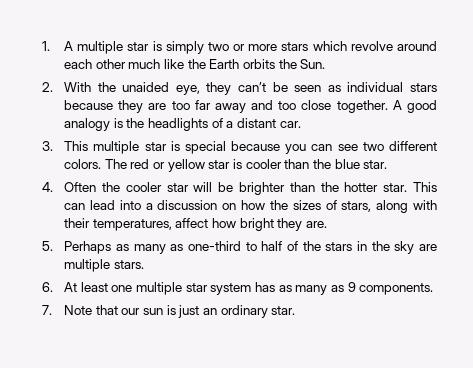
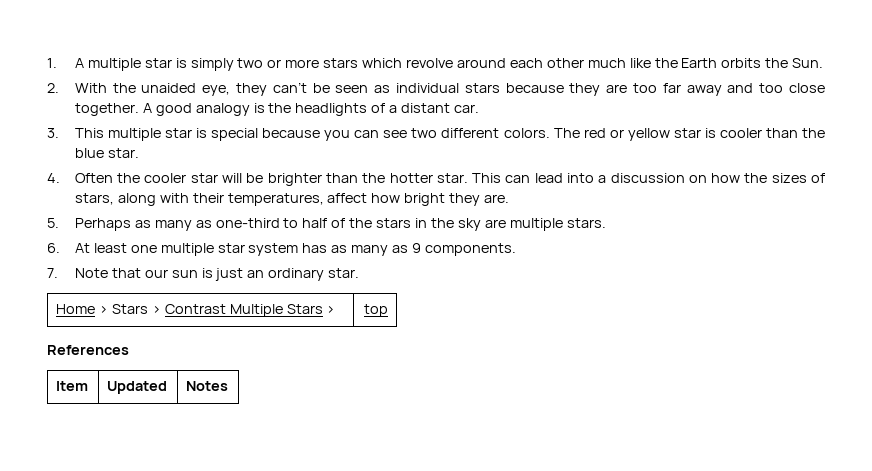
+ Home > Stars > Contrast Multiple Stars > | top
+ References
+ Item | Updated | Notes

